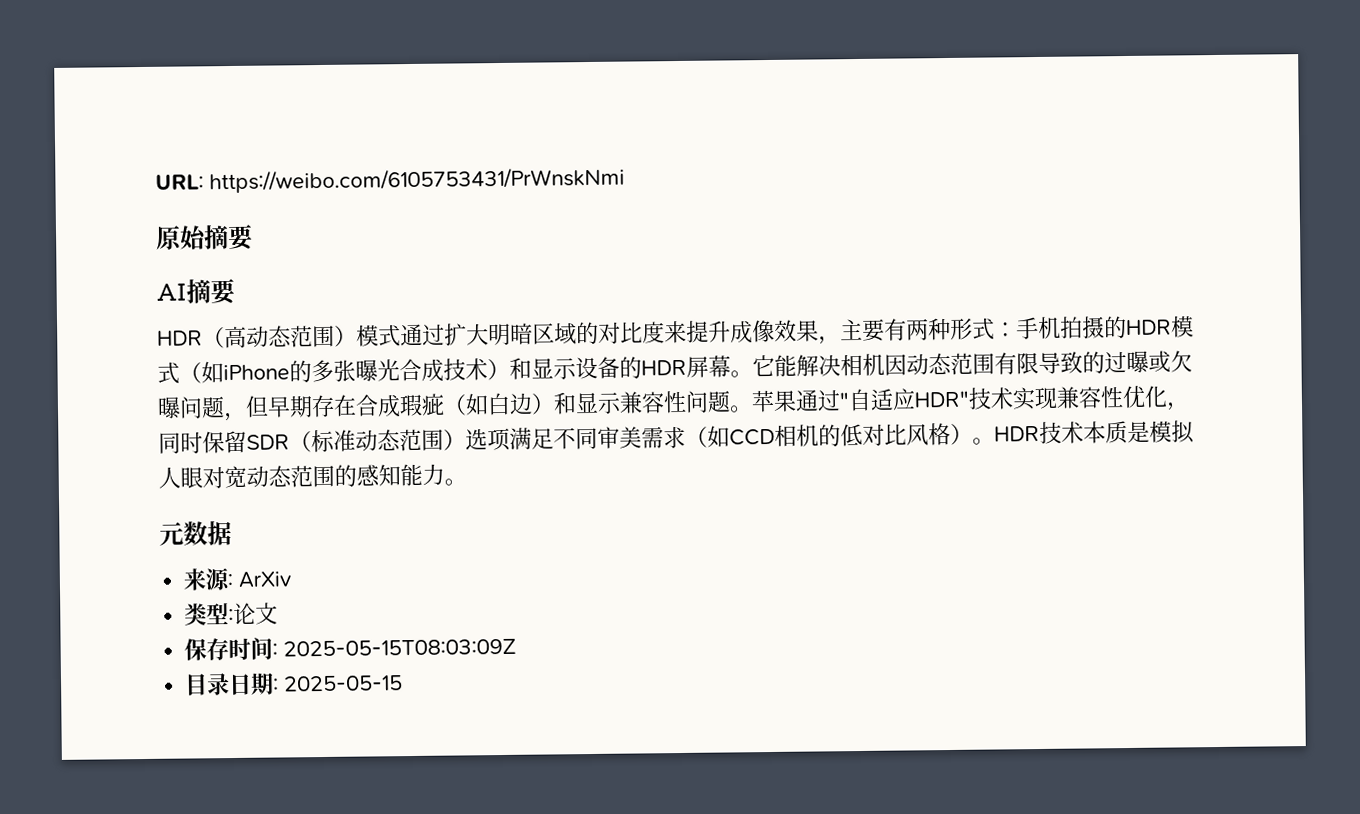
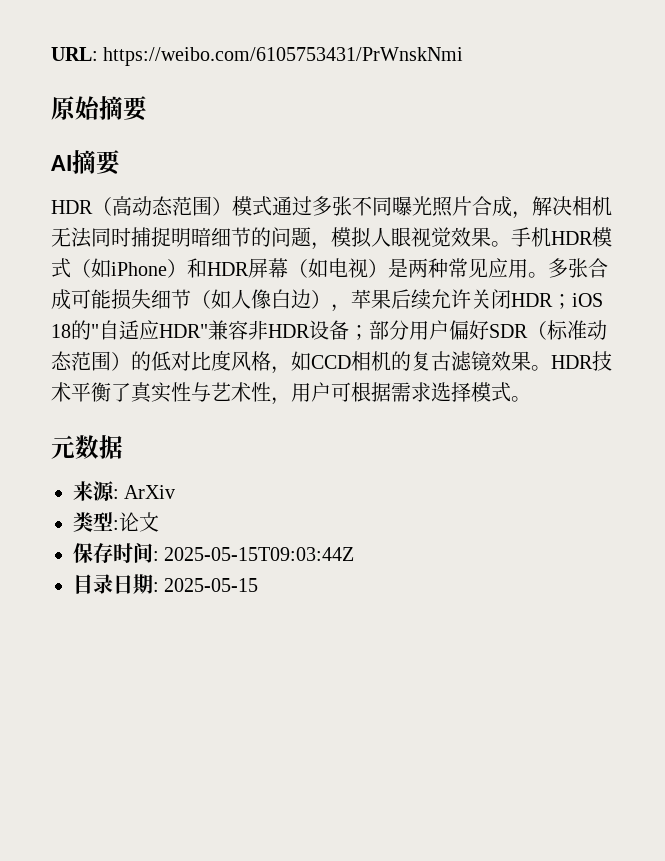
- HDR（高动态范围）模式通过扩大明暗区域的对比度来提升成像效果，主要有两种形式：手机拍摄的HDR模式（如iPhone的多张曝光合成技术）和显示设备的HDR屏幕。它能解决相机因动态范围有限导致的过曝或欠曝问题，但早期存在合成瑕疵（如白边）和显示兼容性问题。苹果通过"自适应HDR"技术实现兼容性优化，同时保留SDR（标准动态范围）选项满足不同审美需求（如CCD相机的低对比风格）。HDR技术本质是模拟人眼对宽动态范围的感知能力。
+ HDR（高动态范围）模式通过多张不同曝光照片合成，解决相机无法同时捕捉明暗细节的问题，模拟人眼视觉效果。手机HDR模式（如iPhone）和HDR屏幕（如电视）是两种常见应用。多张合成可能损失细节（如人像白边），苹果后续允许关闭HDR；iOS 18的"自适应HDR"兼容非HDR设备；部分用户偏好SDR（标准动态范围）的低对比度风格，如CCD相机的复古滤镜效果。HDR技术平衡了真实性与艺术性，用户可根据需求选择模式。
- 保存时间: 2025-05-15T08:03:09Z
+ 保存时间: 2025-05-15T09:03:44Z

